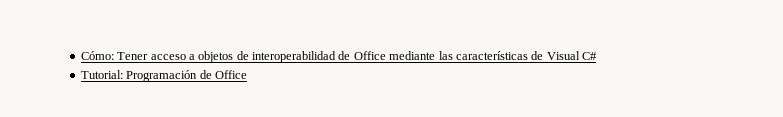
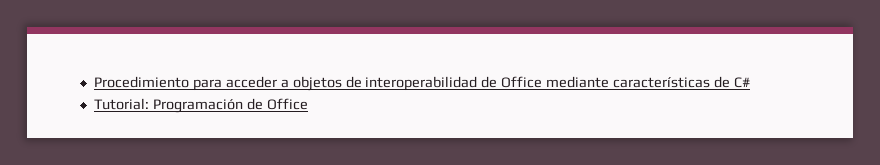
- Cómo: Tener acceso a objetos de interoperabilidad de Office mediante las características de Visual C#
+ Procedimiento para acceder a objetos de interoperabilidad de Office mediante características de C#

